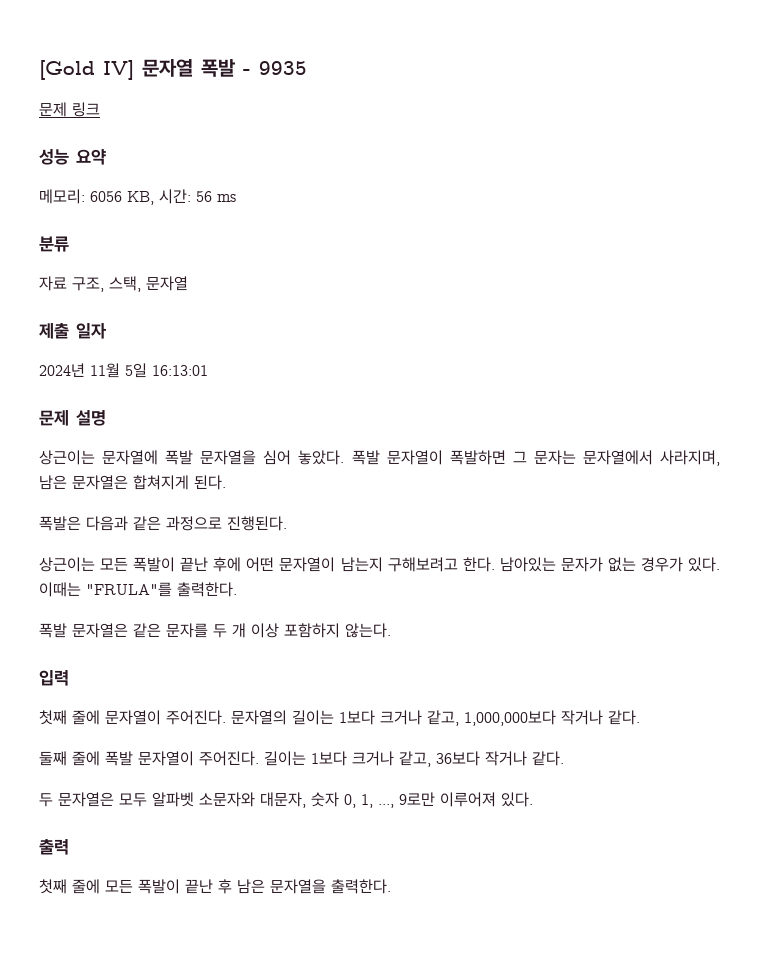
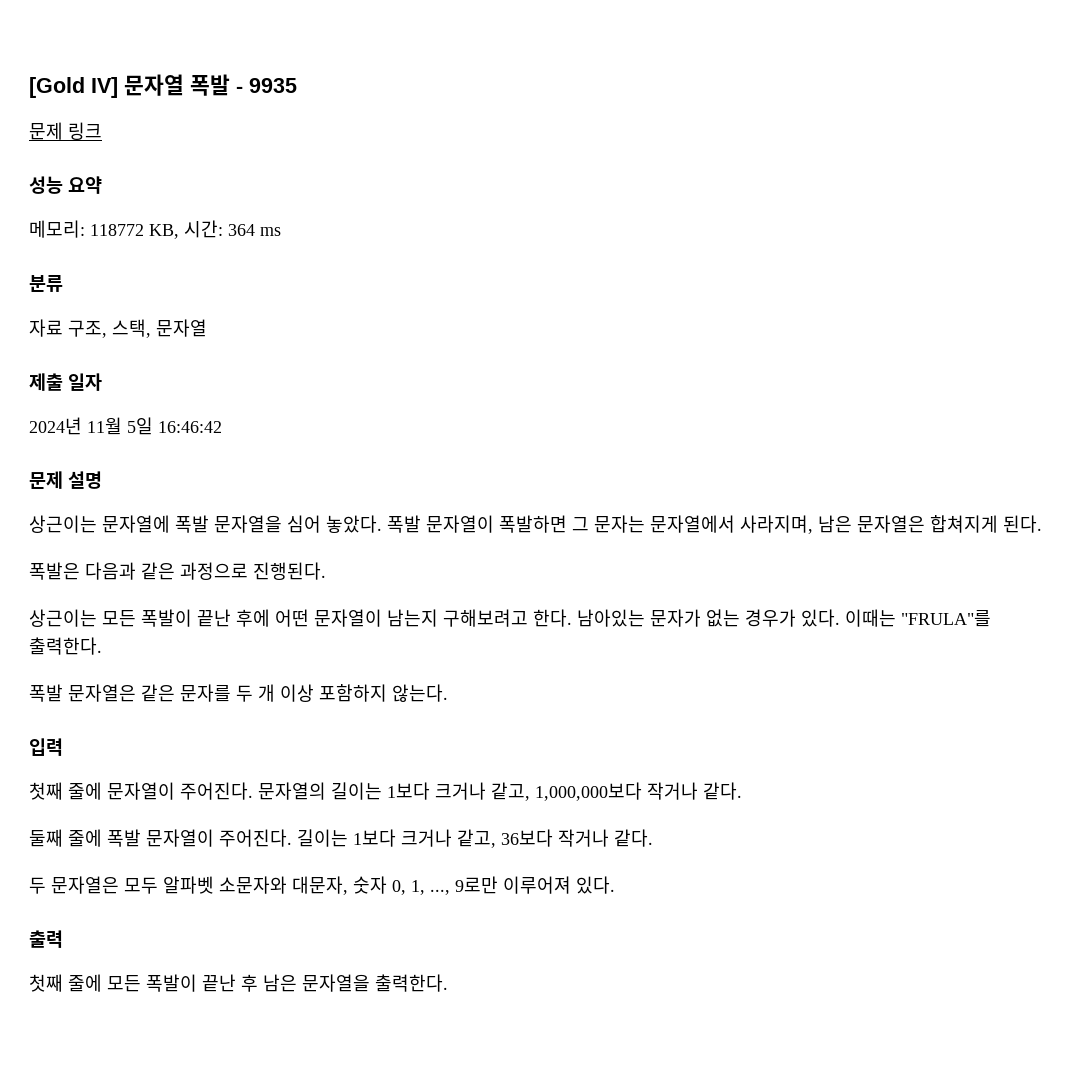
- 메모리: 6056 KB, 시간: 56 ms
+ 메모리: 118772 KB, 시간: 364 ms
- 2024년 11월 5일 16:13:01
+ 2024년 11월 5일 16:46:42

